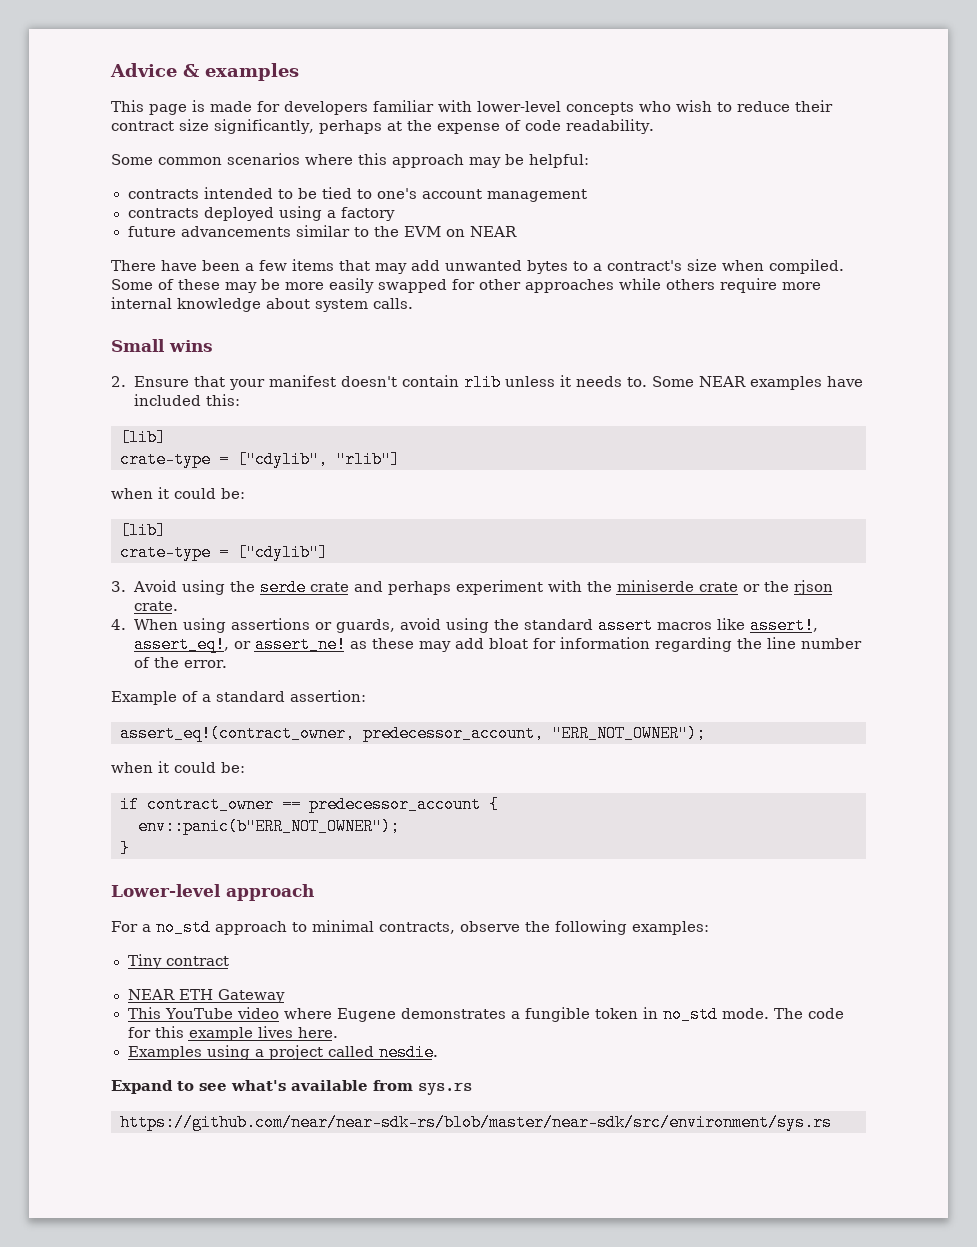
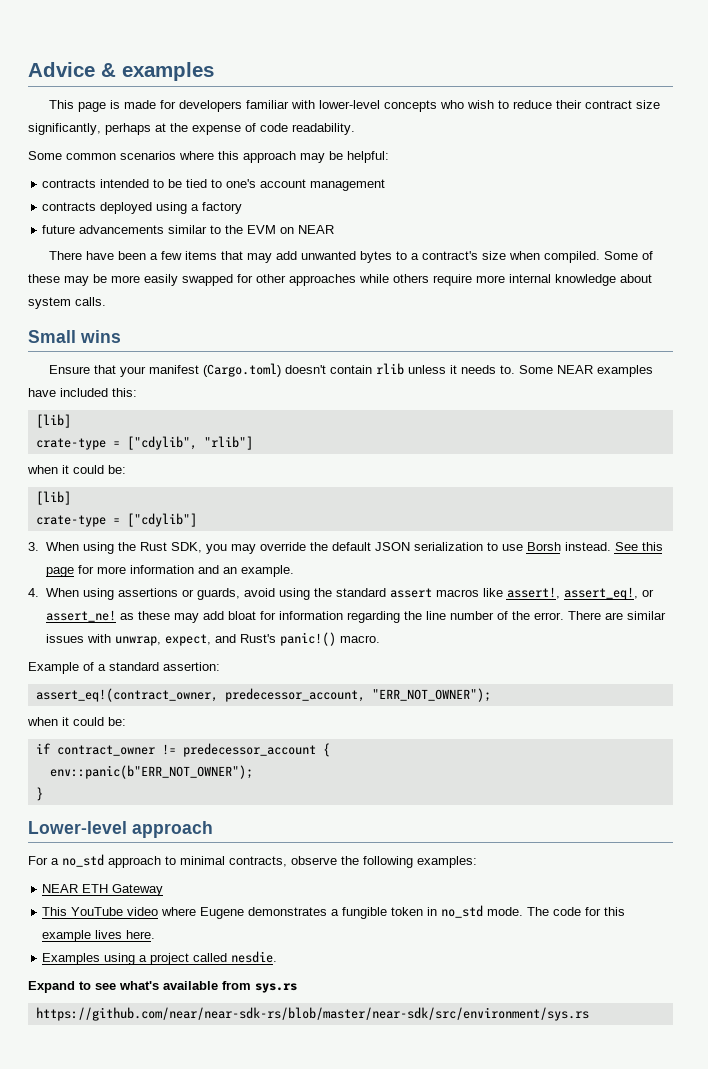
- 2. Ensure that your manifest doesn't contain rlib unless it needs to.
+ Ensure that your manifest (Cargo.toml) doesn't contain rlib unless it needs to.
- 3. Avoid using the serde crate and perhaps experiment with the miniserde crate or the rjson crate.
+ 3. When using the Rust SDK, you may override the default JSON serialization to use Borsh instead. See this page for more information and an example.
+ There are similar issues with unwrap, expect, and Rust's panic!() macro.
- if contract_owner == predecessor_account {
+ if contract_owner != predecessor_account {
- Tiny contract

